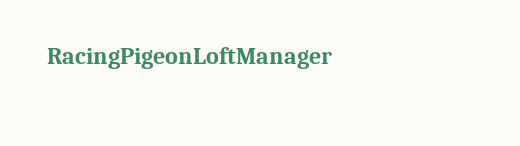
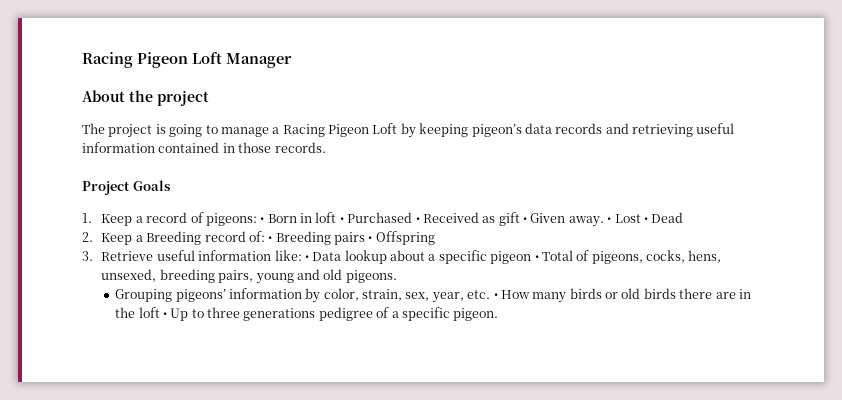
- RacingPigeonLoftManager
+ Racing Pigeon Loft Manager
+ About the project
+ The project is going to manage a Racing Pigeon Loft by keeping pigeon’s data records and retrieving useful information contained in those records.
+ Project Goals
+ 1. Keep a record of pigeons: • Born in loft • Purchased • Received as gift • Given away. • Lost • Dead
+ 2. Keep a Breeding record of: • Breeding pairs • Offspring
+ 3. Retrieve useful information like: • Data lookup about a specific pigeon • Total of pigeons, cocks, hens, unsexed, breeding pairs, young and old pigeons.
+ Grouping pigeons’ information by color, strain, sex, year, etc. • How many birds or old birds there are in the loft • Up to three generations pedigree of a specific pigeon.

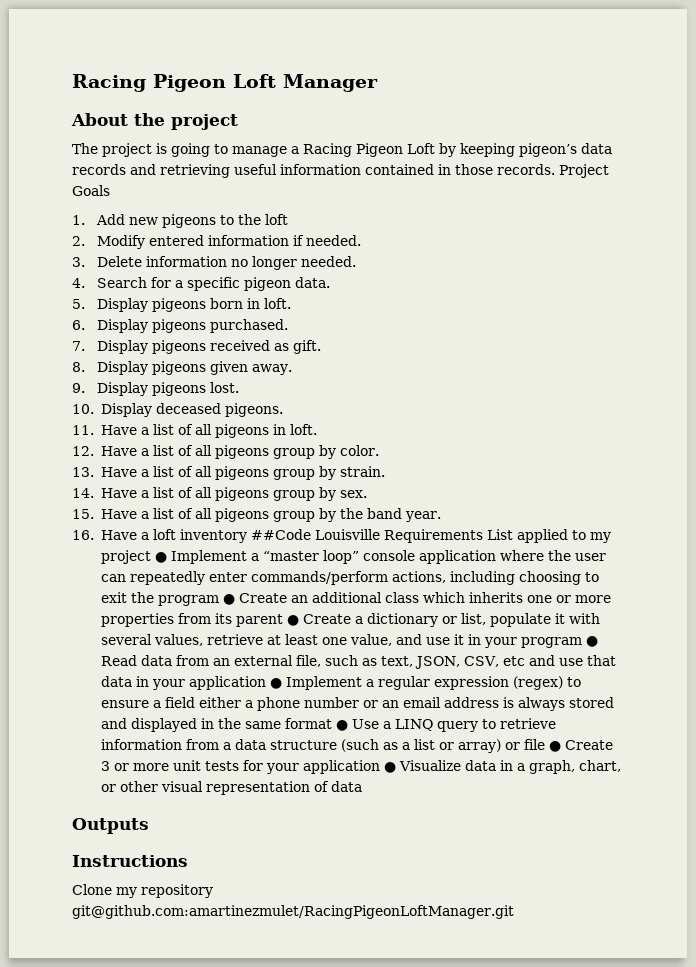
- The project is going to manage a Racing Pigeon Loft by keeping pigeon’s data records and retrieving useful information contained in those records.
- Project Goals
+ The project is going to manage a Racing Pigeon Loft by keeping pigeon’s data records and retrieving useful information contained in those records. Project Goals
- 1. Keep a record of pigeons: • Born in loft • Purchased • Received as gift • Given away. • Lost • Dead
- 2. Keep a Breeding record of: • Breeding pairs • Offspring
- 3. Retrieve useful information like: • Data lookup about a specific pigeon • Total of pigeons, cocks, hens, unsexed, breeding pairs, young and old pigeons.
- Grouping pigeons’ information by color, strain, sex, year, etc. • How many birds or old birds there are in the loft • Up to three generations pedigree of a specific pigeon.
+ 1. Add new pigeons to the loft
+ 2. Modify entered information if needed.
+ 3. Delete information no longer needed.
+ 4. Search for a specific pigeon data.
+ 5. Display pigeons born in loft.
+ 6. Display pigeons purchased.
+ 7. Display pigeons received as gift.
+ 8. Display pigeons given away.
+ 9. Display pigeons lost.
+ 10. Display deceased pigeons.
+ 11. Have a list of all pigeons in loft.
+ 12. Have a list of all pigeons group by color.
+ 13. Have a list of all pigeons group by strain.
+ 14. Have a list of all pigeons group by sex.
+ 15. Have a list of all pigeons group by the band year.
+ 16. Have a loft inventory ##Code Louisville Requirements List applied to my project ● Implement a “master loop” console application where the user can repeatedly enter commands/perform actions, including choosing to exit the program ● Create an additional class which inherits one or more properties from its parent ● Create a dictionary or list, populate it with several values, retrieve at least one value, and use it in your program ● Read data from an external file, such as text, JSON, CSV, etc and use that data in your application ● Implement a regular expression (regex) to ensure a field either a phone number or an email address is always stored and displayed in the same format ● Use a LINQ query to retrieve information from a data structure (such as a list or array) or file ● Create 3 or more unit tests for your application ● Visualize data in a graph, chart, or other visual representation of data
+ Outputs
+ Instructions
+ Clone my repository git@github.com:amartinezmulet/RacingPigeonLoftManager.git

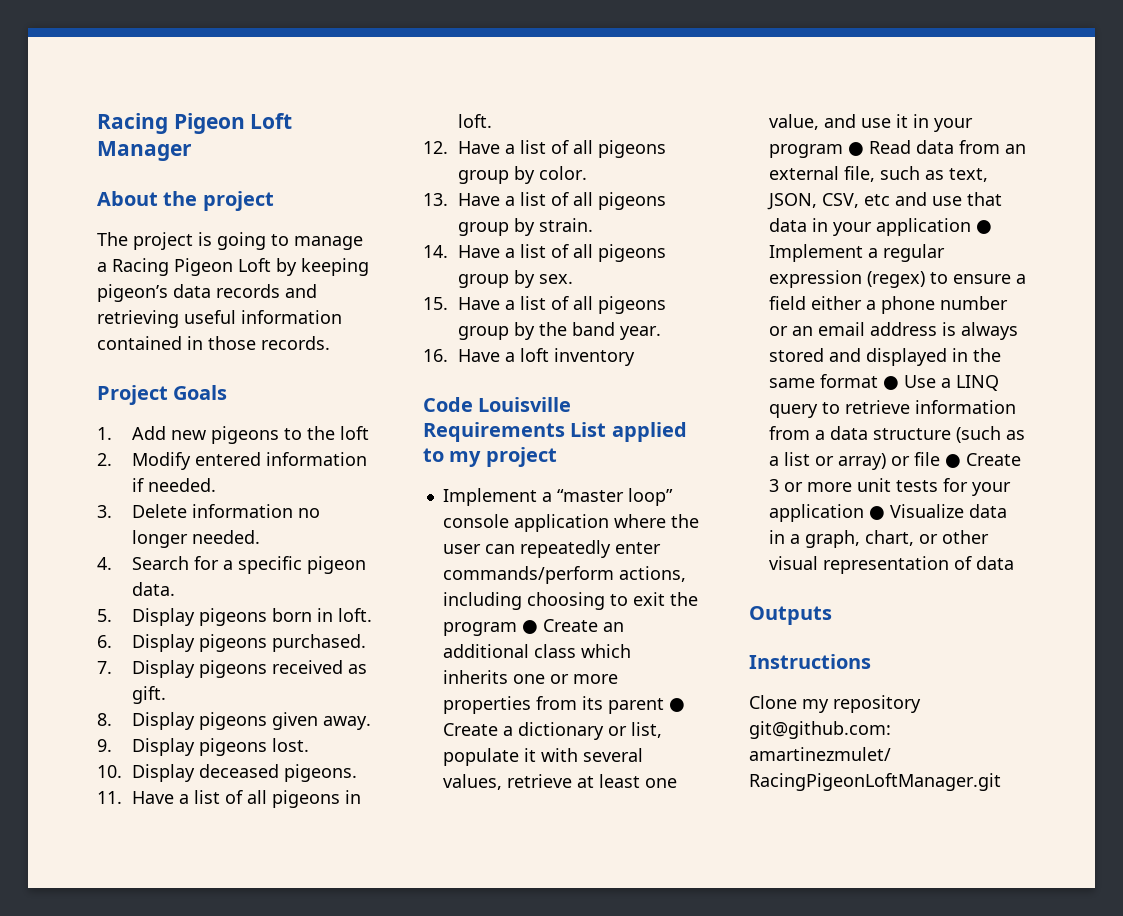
- The project is going to manage a Racing Pigeon Loft by keeping pigeon’s data records and retrieving useful information contained in those records. Project Goals
+ The project is going to manage a Racing Pigeon Loft by keeping pigeon’s data records and retrieving useful information contained in those records.
+ Project Goals
- 16. Have a loft inventory ##Code Louisville Requirements List applied to my project ● Implement a “master loop” console application where the user can repeatedly enter commands/perform actions, including choosing to exit the program ● Create an additional class which inherits one or more properties from its parent ● Create a dictionary or list, populate it with several values, retrieve at least one value, and use it in your program ● Read data from an external file, such as text, JSON, CSV, etc and use that data in your application ● Implement a regular expression (regex) to ensure a field either a phone number or an email address is always stored and displayed in the same format ● Use a LINQ query to retrieve information from a data structure (such as a list or array) or file ● Create 3 or more unit tests for your application ● Visualize data in a graph, chart, or other visual representation of data
+ 16. Have a loft inventory
+ Code Louisville Requirements List applied to my project
+ Implement a “master loop” console application where the user can repeatedly enter commands/perform actions, including choosing to exit the program ● Create an additional class which inherits one or more properties from its parent ● Create a dictionary or list, populate it with several values, retrieve at least one value, and use it in your program ● Read data from an external file, such as text, JSON, CSV, etc and use that data in your application ● Implement a regular expression (regex) to ensure a field either a phone number or an email address is always stored and displayed in the same format ● Use a LINQ query to retrieve information from a data structure (such as a list or array) or file ● Create 3 or more unit tests for your application ● Visualize data in a graph, chart, or other visual representation of data

